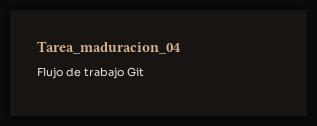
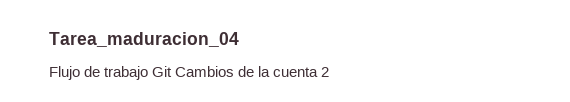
- Flujo de trabajo Git
+ Flujo de trabajo Git Cambios de la cuenta 2

